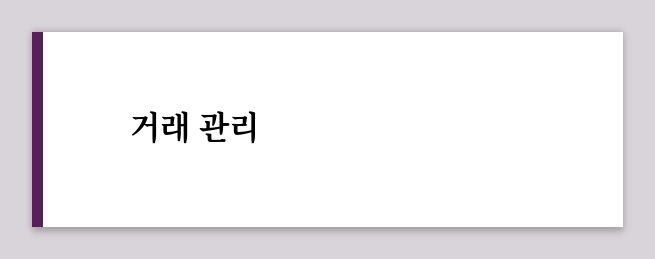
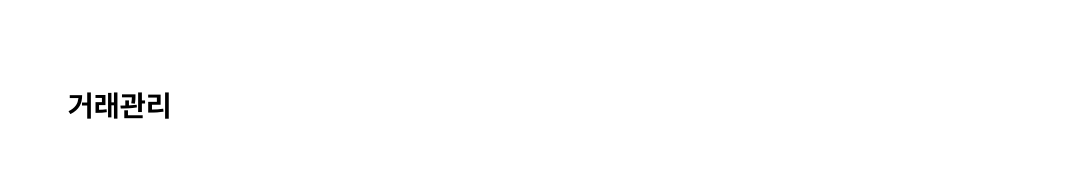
- 거래 관리
+ 거래관리

